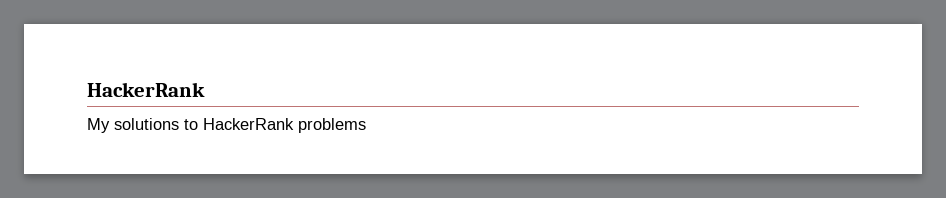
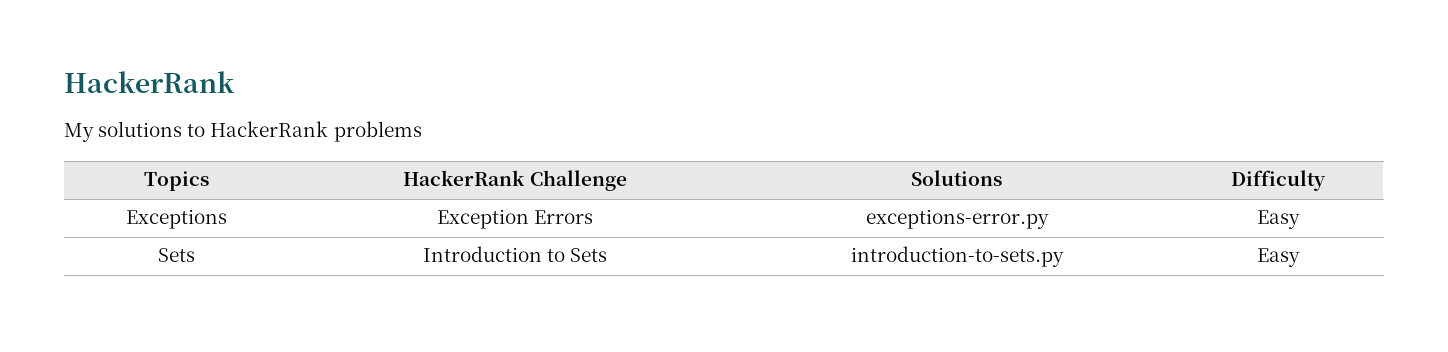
+ Topics | HackerRank Challenge | Solutions | Difficulty
+ Exceptions | Exception Errors | exceptions-error.py | Easy
+ Sets | Introduction to Sets | introduction-to-sets.py | Easy

